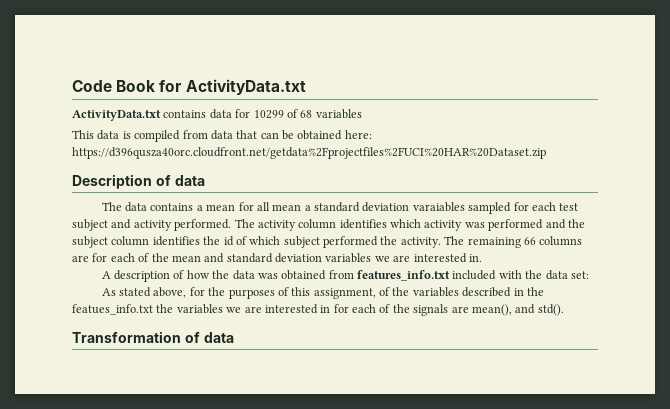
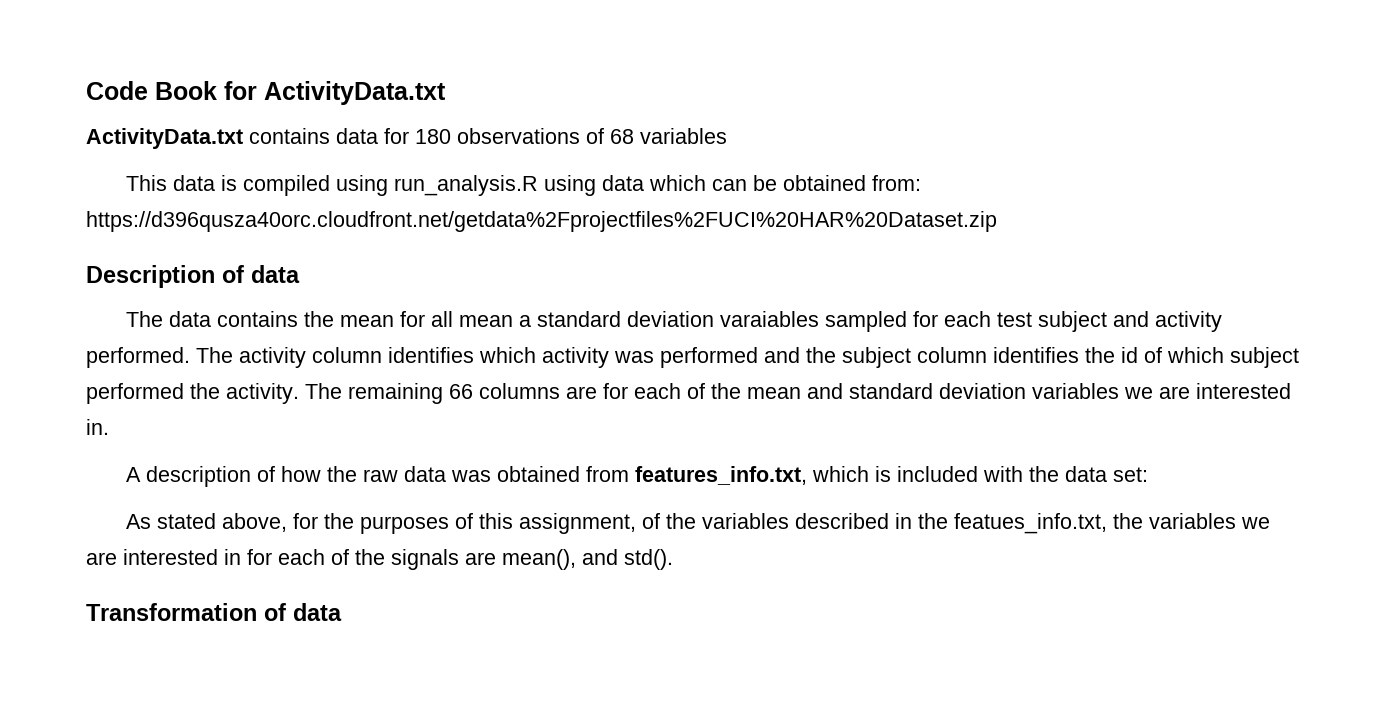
- ActivityData.txt contains data for 10299 of 68 variables
+ ActivityData.txt contains data for 180 observations of 68 variables
- This data is compiled from data that can be obtained here: https://d396qusza40orc.cloudfront.net/getdata%2Fprojectfiles%2FUCI%20HAR%20Dataset.zip
+ This data is compiled using run_analysis.R using data which can be obtained from: https://d396qusza40orc.cloudfront.net/getdata%2Fprojectfiles%2FUCI%20HAR%20Dataset.zip
- The data contains a mean for all mean a standard deviation varaiables sampled for each test subject and activity performed.
+ The data contains the mean for all mean a standard deviation varaiables sampled for each test subject and activity performed.
- A description of how the data was obtained from features_info.txt included with the data set:
+ A description of how the raw data was obtained from features_info.txt, which is included with the data set:
- As stated above, for the purposes of this assignment, of the variables described in the featues_info.txt the variables we are interested in for each of the signals are mean(), and std().
+ As stated above, for the purposes of this assignment, of the variables described in the featues_info.txt, the variables we are interested in for each of the signals are mean(), and std().

